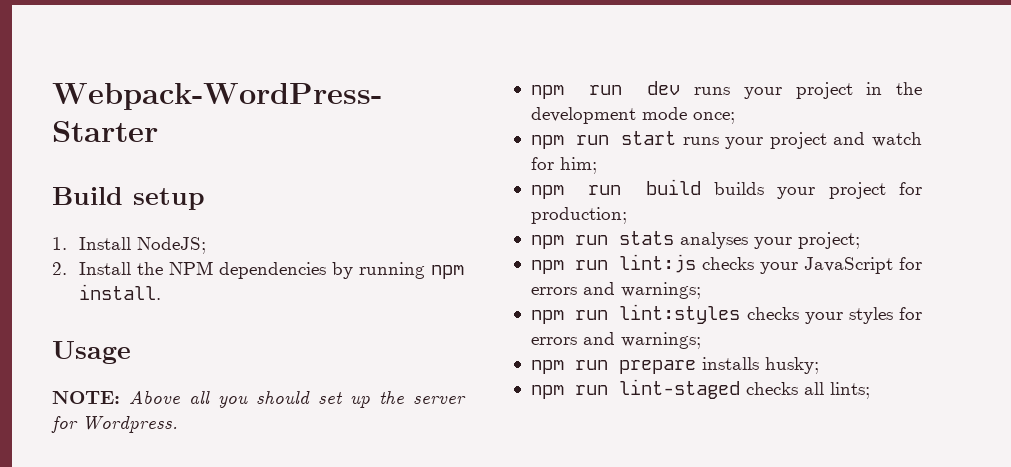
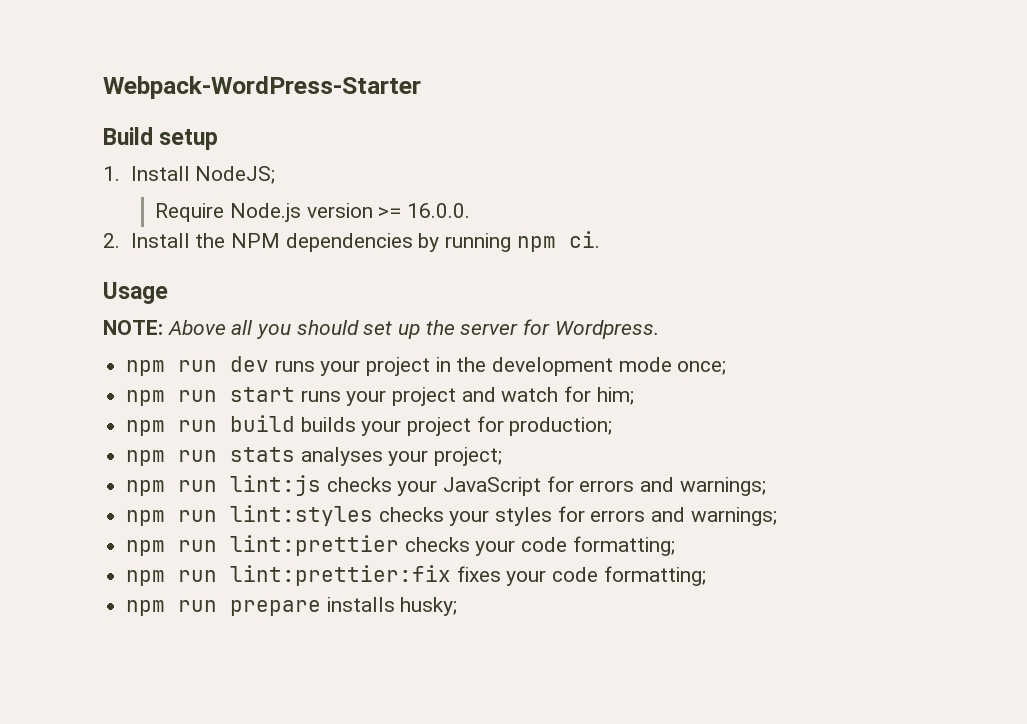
+ Require Node.js version >= 16.0.0.
- 2. Install the NPM dependencies by running npm install.
+ 2. Install the NPM dependencies by running npm ci.
+ npm run lint:prettier checks your code formatting;
+ npm run lint:prettier:fix fixes your code formatting;
- npm run lint-staged checks all lints;

